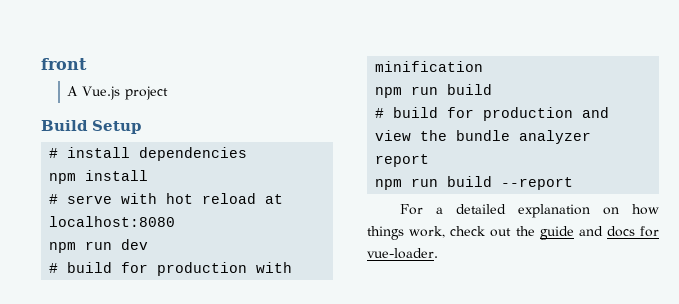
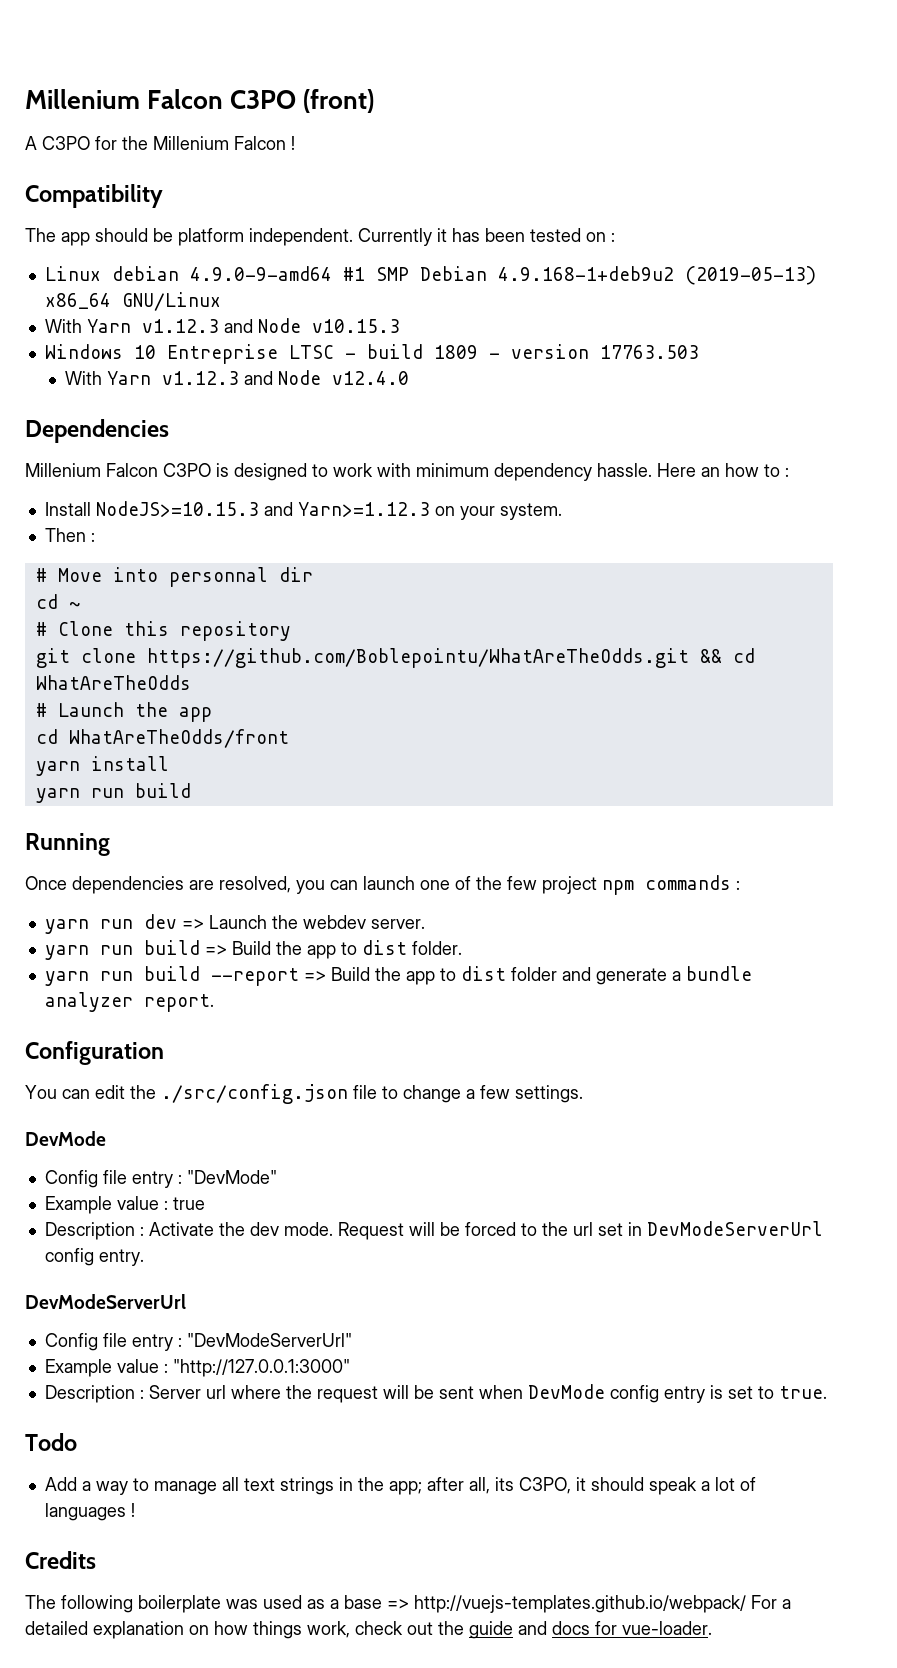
- front
- A Vue.js project
- Build Setup
- # install dependencies
- npm install
- # serve with hot reload at localhost:8080
- npm run dev
- # build for production with minification
- npm run build
- # build for production and view the bundle analyzer report
- npm run build --report
- For a detailed explanation on how things work, check out the guide and docs for vue-loader.
+ Millenium Falcon C3PO (front)
+ A C3PO for the Millenium Falcon !
+ Compatibility
+ The app should be platform independent. Currently it has been tested on :
+ Linux debian 4.9.0-9-amd64 #1 SMP Debian 4.9.168-1+deb9u2 (2019-05-13) x86_64 GNU/Linux
+ With Yarn v1.12.3 and Node v10.15.3
+ Windows 10 Entreprise LTSC - build 1809 - version 17763.503
+ With Yarn v1.12.3 and Node v12.4.0
+ Dependencies
+ Millenium Falcon C3PO is designed to work with minimum dependency hassle. Here an how to :
+ Install NodeJS>=10.15.3 and Yarn>=1.12.3 on your system.
+ Then :
+ # Move into personnal dir
+ cd ~
+ # Clone this repository
+ git clone https://github.com/Boblepointu/WhatAreTheOdds.git && cd WhatAreTheOdds
+ # Launch the app
+ cd WhatAreTheOdds/front
+ yarn install
+ yarn run build
+ Running
+ Once dependencies are resolved, you can launch one of the few project npm commands :
+ yarn run dev => Launch the webdev server.
+ yarn run build => Build the app to dist folder.
+ yarn run build --report => Build the app to dist folder and generate a bundle analyzer report.
+ Configuration
+ You can edit the ./src/config.json file to change a few settings.
+ DevMode
+ Config file entry : "DevMode"
+ Example value : true
+ Description : Activate the dev mode. Request will be forced to the url set in DevModeServerUrl config entry.
+ DevModeServerUrl
+ Config file entry : "DevModeServerUrl"
+ Example value : "http://127.0.0.1:3000"
+ Description : Server url where the request will be sent when DevMode config entry is set to true.
+ Todo
+ Add a way to manage all text strings in the app; after all, its C3PO, it should speak a lot of languages !
+ Credits
+ The following boilerplate was used as a base => http://vuejs-templates.github.io/webpack/ For a detailed explanation on how things work, check out the guide and docs for vue-loader.

